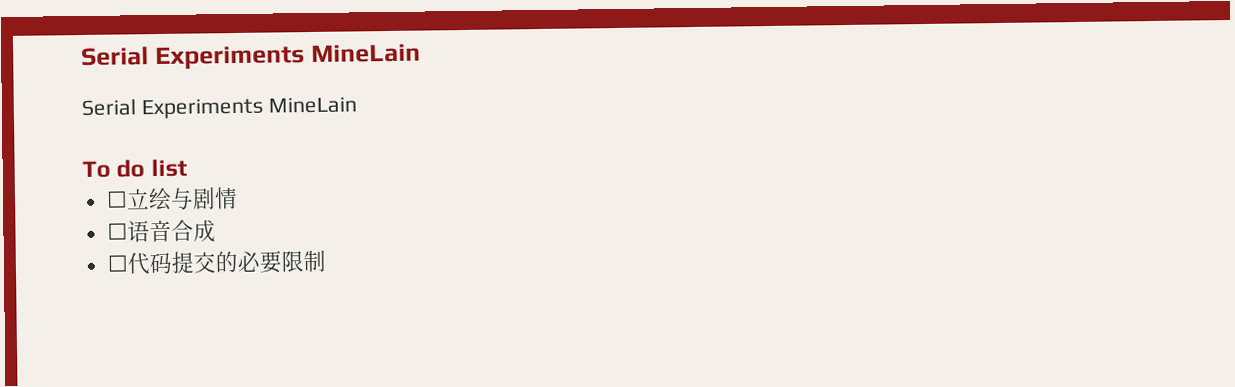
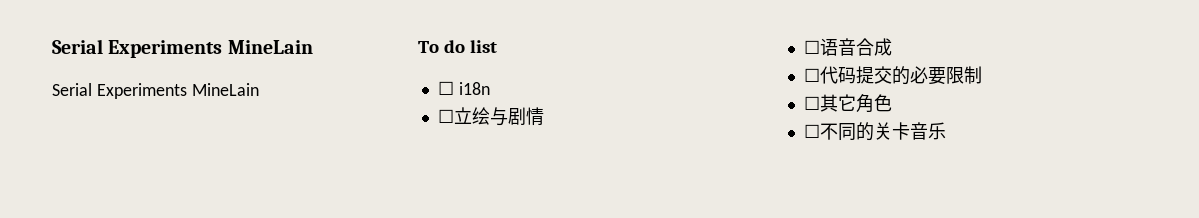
+ ☐ i18n
+ ☐其它角色
+ ☐不同的关卡音乐

